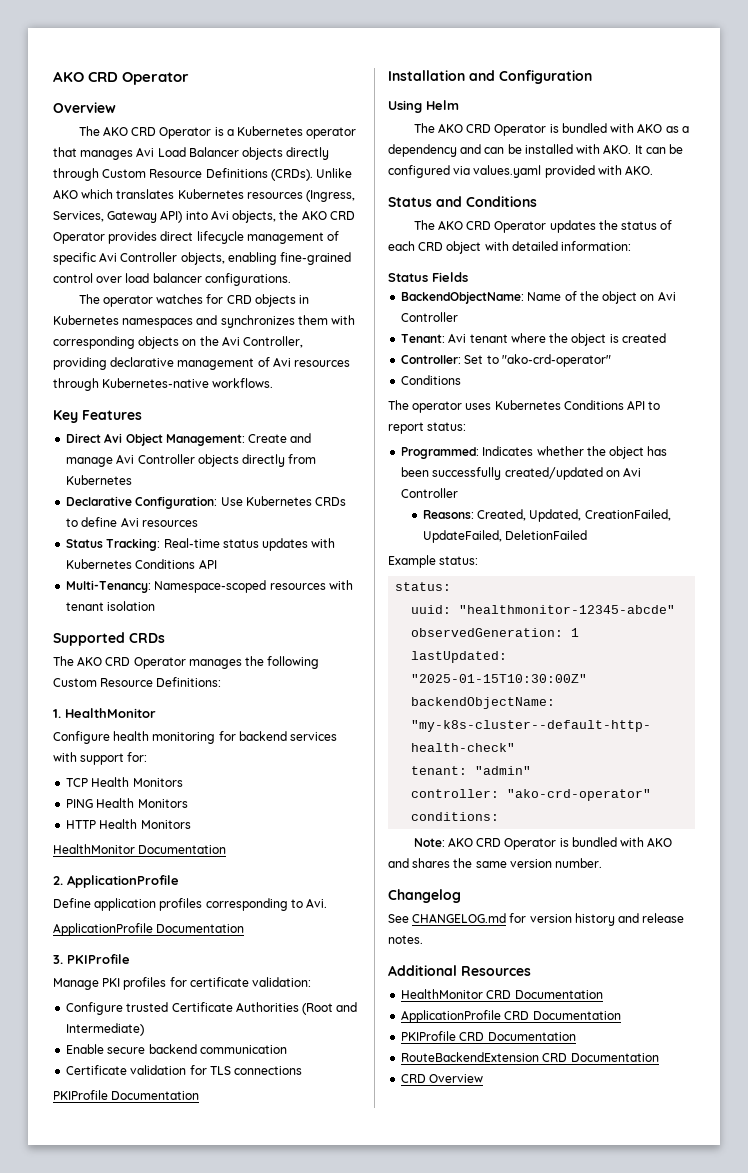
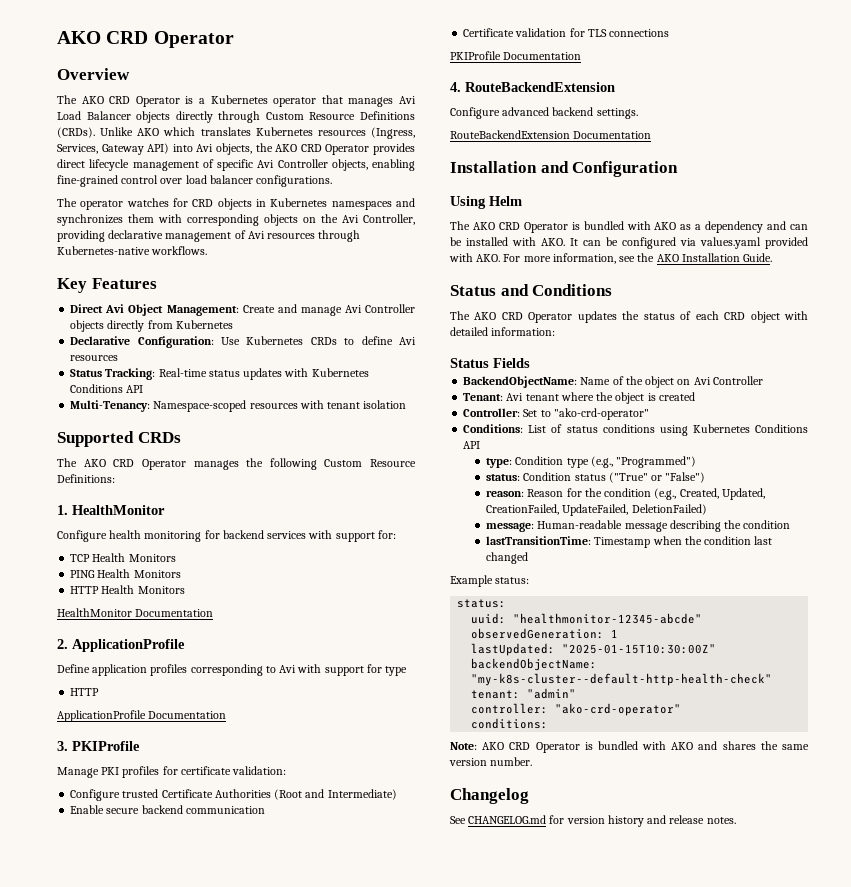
- Define application profiles corresponding to Avi.
+ Define application profiles corresponding to Avi with support for type
+ HTTP
+ 4. RouteBackendExtension
+ Configure advanced backend settings.
+ RouteBackendExtension Documentation
- The AKO CRD Operator is bundled with AKO as a dependency and can be installed with AKO. It can be configured via values.yaml provided with AKO.
+ The AKO CRD Operator is bundled with AKO as a dependency and can be installed with AKO. It can be configured via values.yaml provided with AKO. For more information, see the AKO Installation Guide.
  Controller: Set to "ako-crd-operator"
- Conditions
- The operator uses Kubernetes Conditions API to report status:
- Programmed: Indicates whether the object has been successfully created/updated on Avi Controller
- Reasons: Created, Updated, CreationFailed, UpdateFailed, DeletionFailed
+ Conditions: List of status conditions using Kubernetes Conditions API
+ type: Condition type (e.g., "Programmed")
+ status: Condition status ("True" or "False")
+ reason: Reason for the condition (e.g., Created, Updated, CreationFailed, UpdateFailed, DeletionFailed)
+ message: Human-readable message describing the condition
+ lastTransitionTime: Timestamp when the condition last changed
- Additional Resources
- HealthMonitor CRD Documentation
- ApplicationProfile CRD Documentation
- PKIProfile CRD Documentation
- RouteBackendExtension CRD Documentation
- CRD Overview

